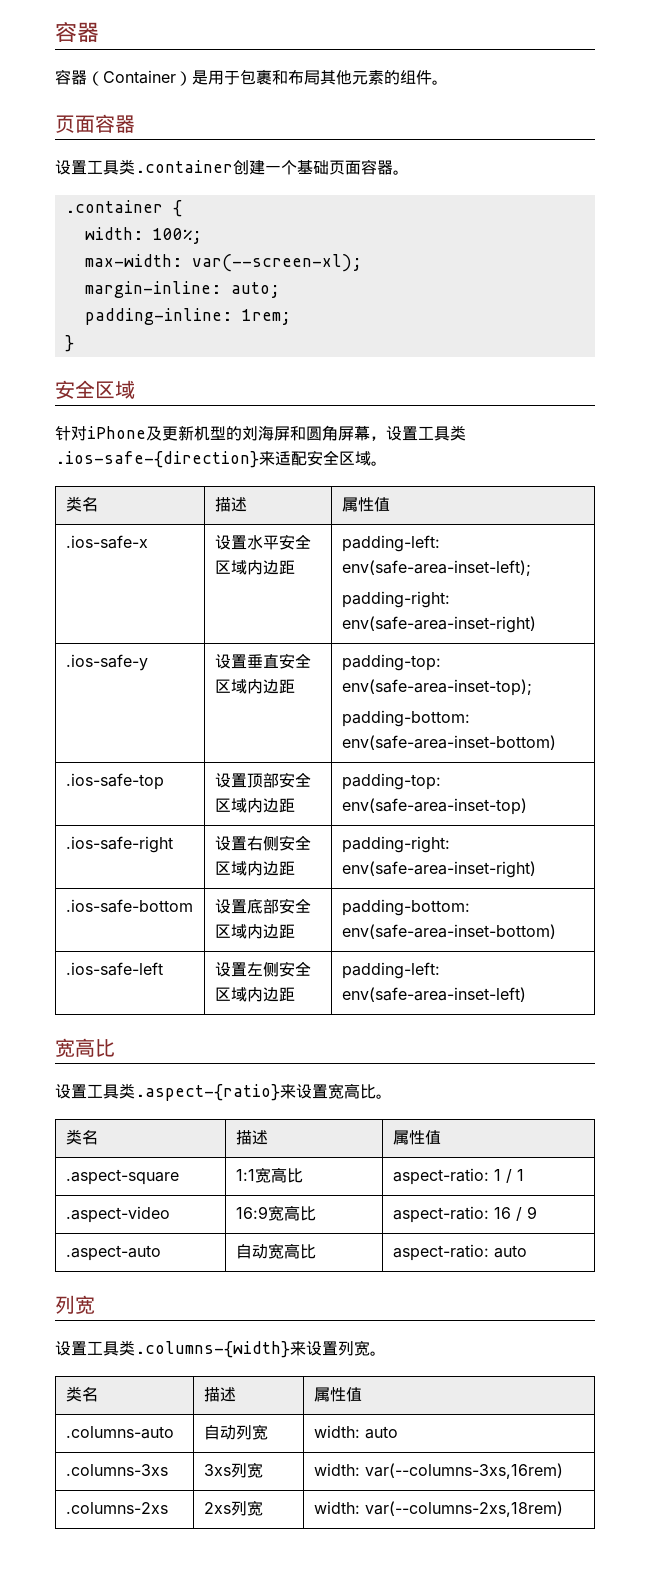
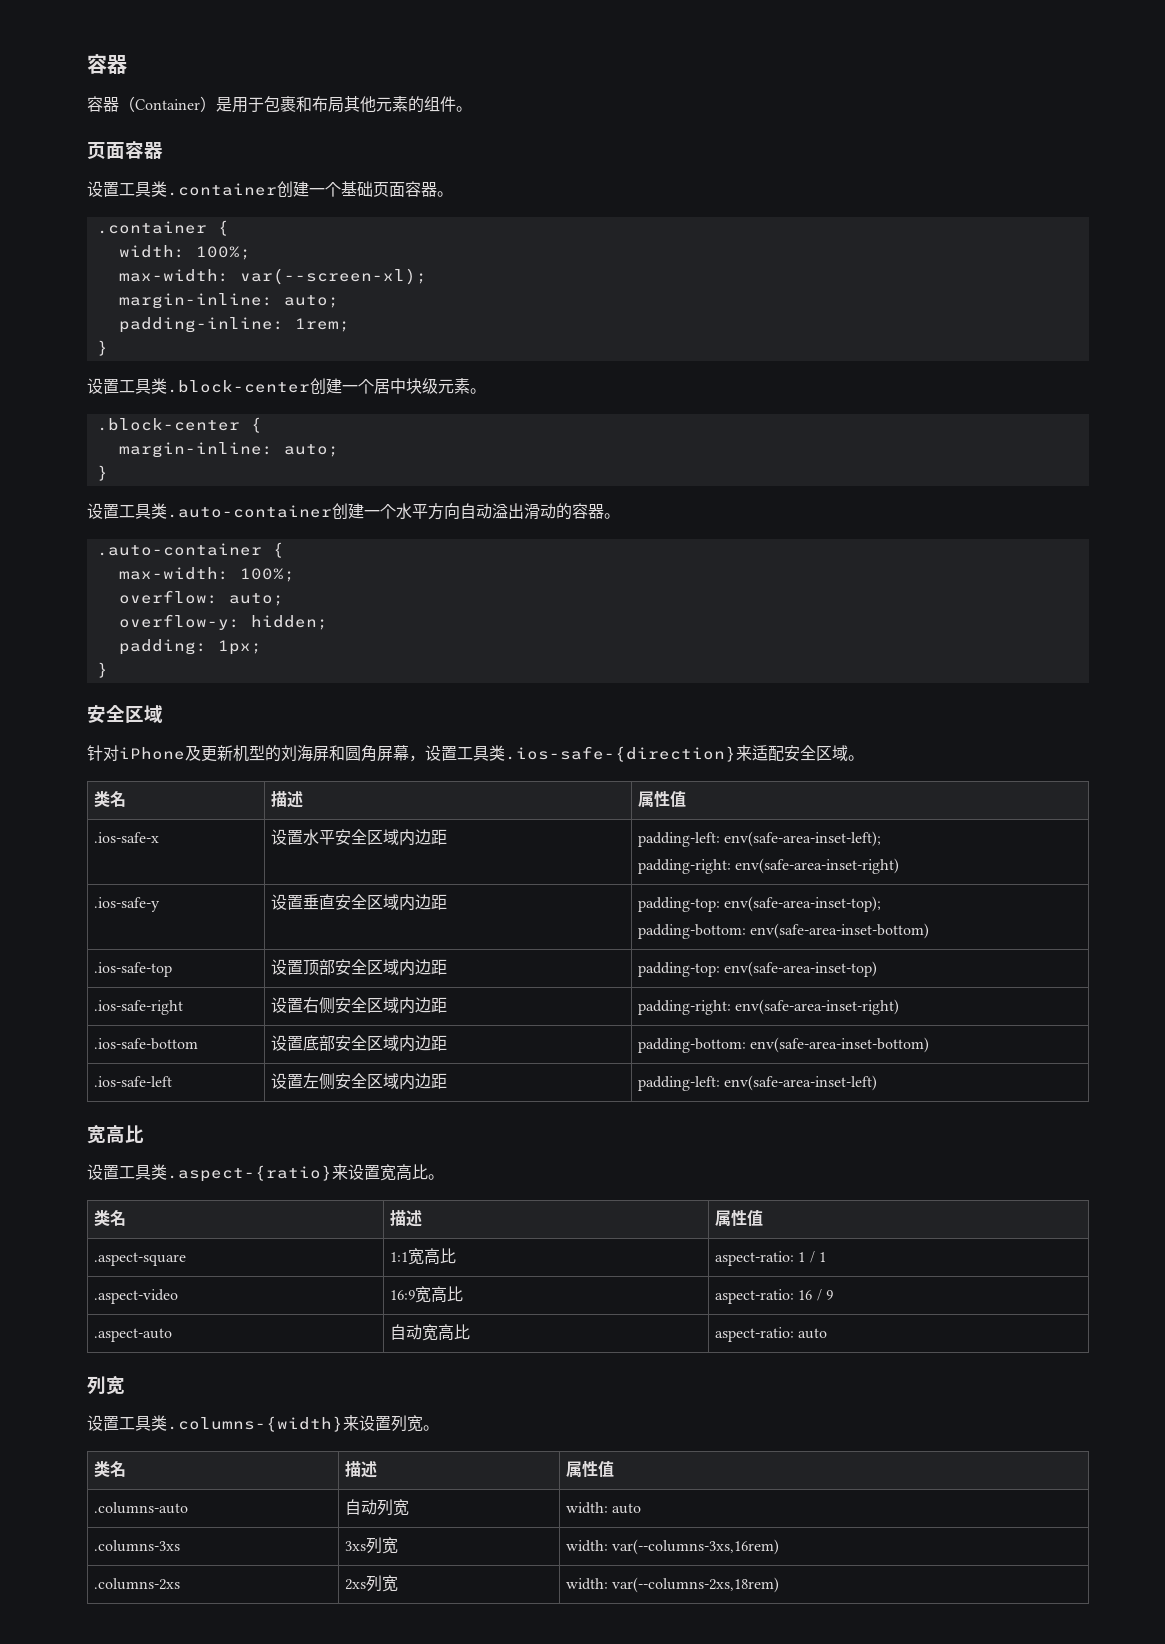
+ 设置工具类.block-center创建一个居中块级元素。
+ .block-center {
+ margin-inline: auto;
+ }
+ 设置工具类.auto-container创建一个水平方向自动溢出滑动的容器。
+ .auto-container {
+ max-width: 100%;
+ overflow: auto;
+ overflow-y: hidden;
+ padding: 1px;
+ }

